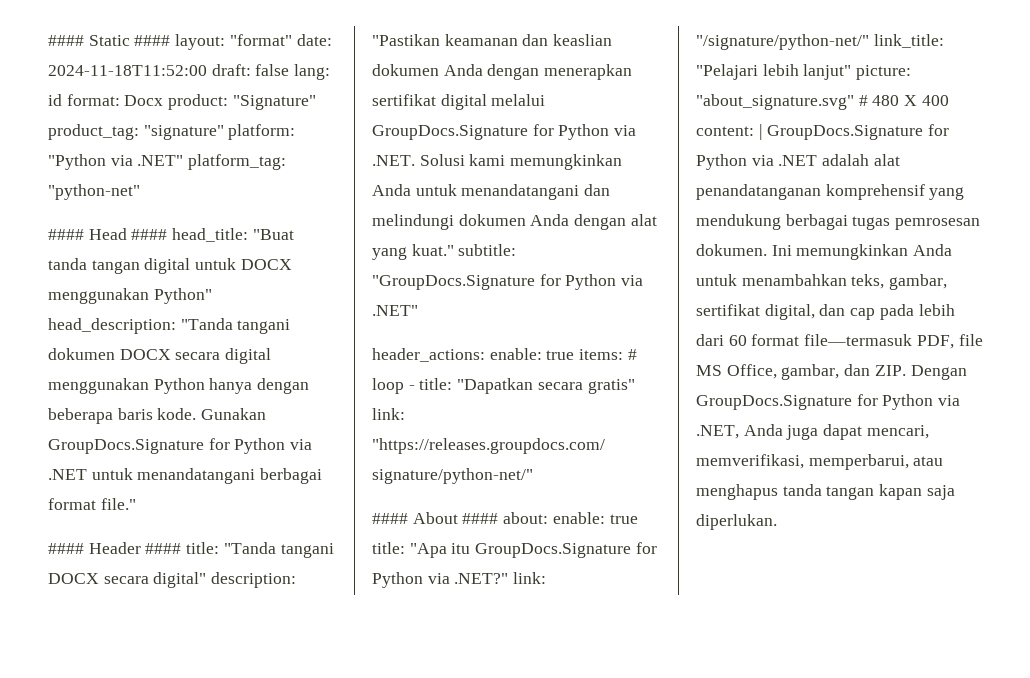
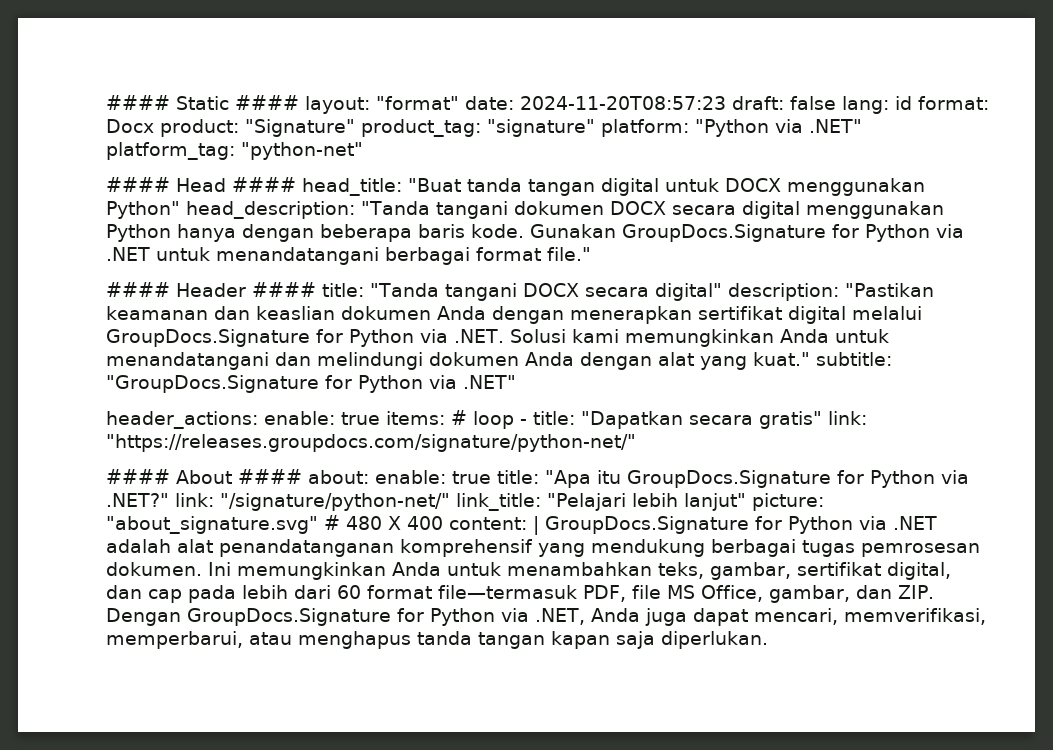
- #### Static #### layout: "format" date: 2024-11-18T11:52:00 draft: false lang: id format: Docx product: "Signature" product_tag: "signature" platform: "Python via .NET" platform_tag: "python-net"
+ #### Static #### layout: "format" date: 2024-11-20T08:57:23 draft: false lang: id format: Docx product: "Signature" product_tag: "signature" platform: "Python via .NET" platform_tag: "python-net"

